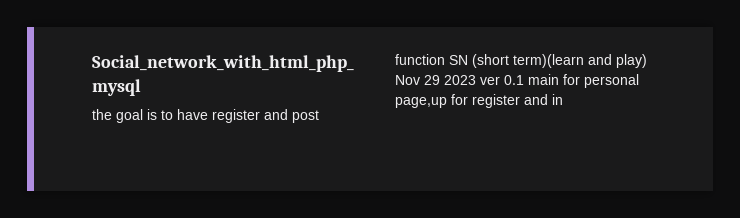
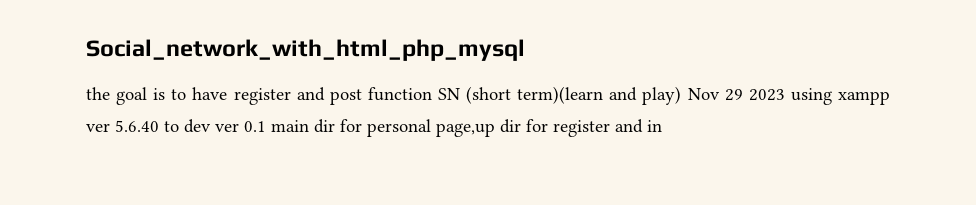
- the goal is to have register and post function SN (short term)(learn and play) Nov 29 2023 ver 0.1 main for personal page,up for register and in
+ the goal is to have register and post function SN (short term)(learn and play) Nov 29 2023 using xampp ver 5.6.40 to dev ver 0.1 main dir for personal page,up dir for register and in

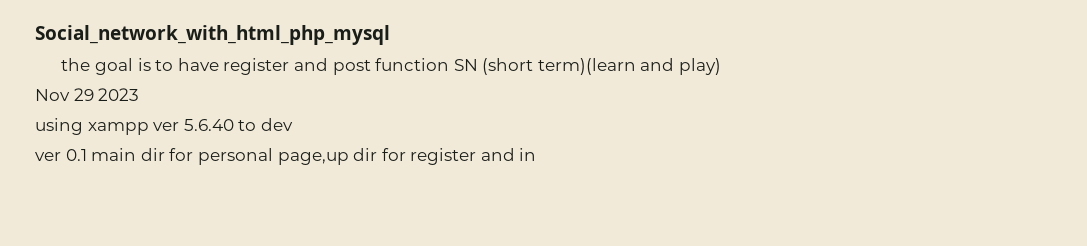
- the goal is to have register and post function SN (short term)(learn and play) Nov 29 2023 using xampp ver 5.6.40 to dev ver 0.1 main dir for personal page,up dir for register and in
+ the goal is to have register and post function SN (short term)(learn and play)
+ Nov 29 2023
+ using xampp ver 5.6.40 to dev
+ ver 0.1 main dir for personal page,up dir for register and in

